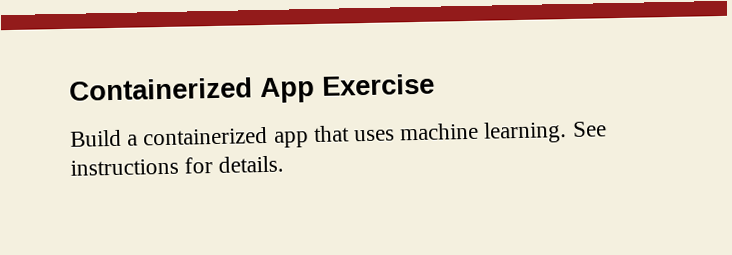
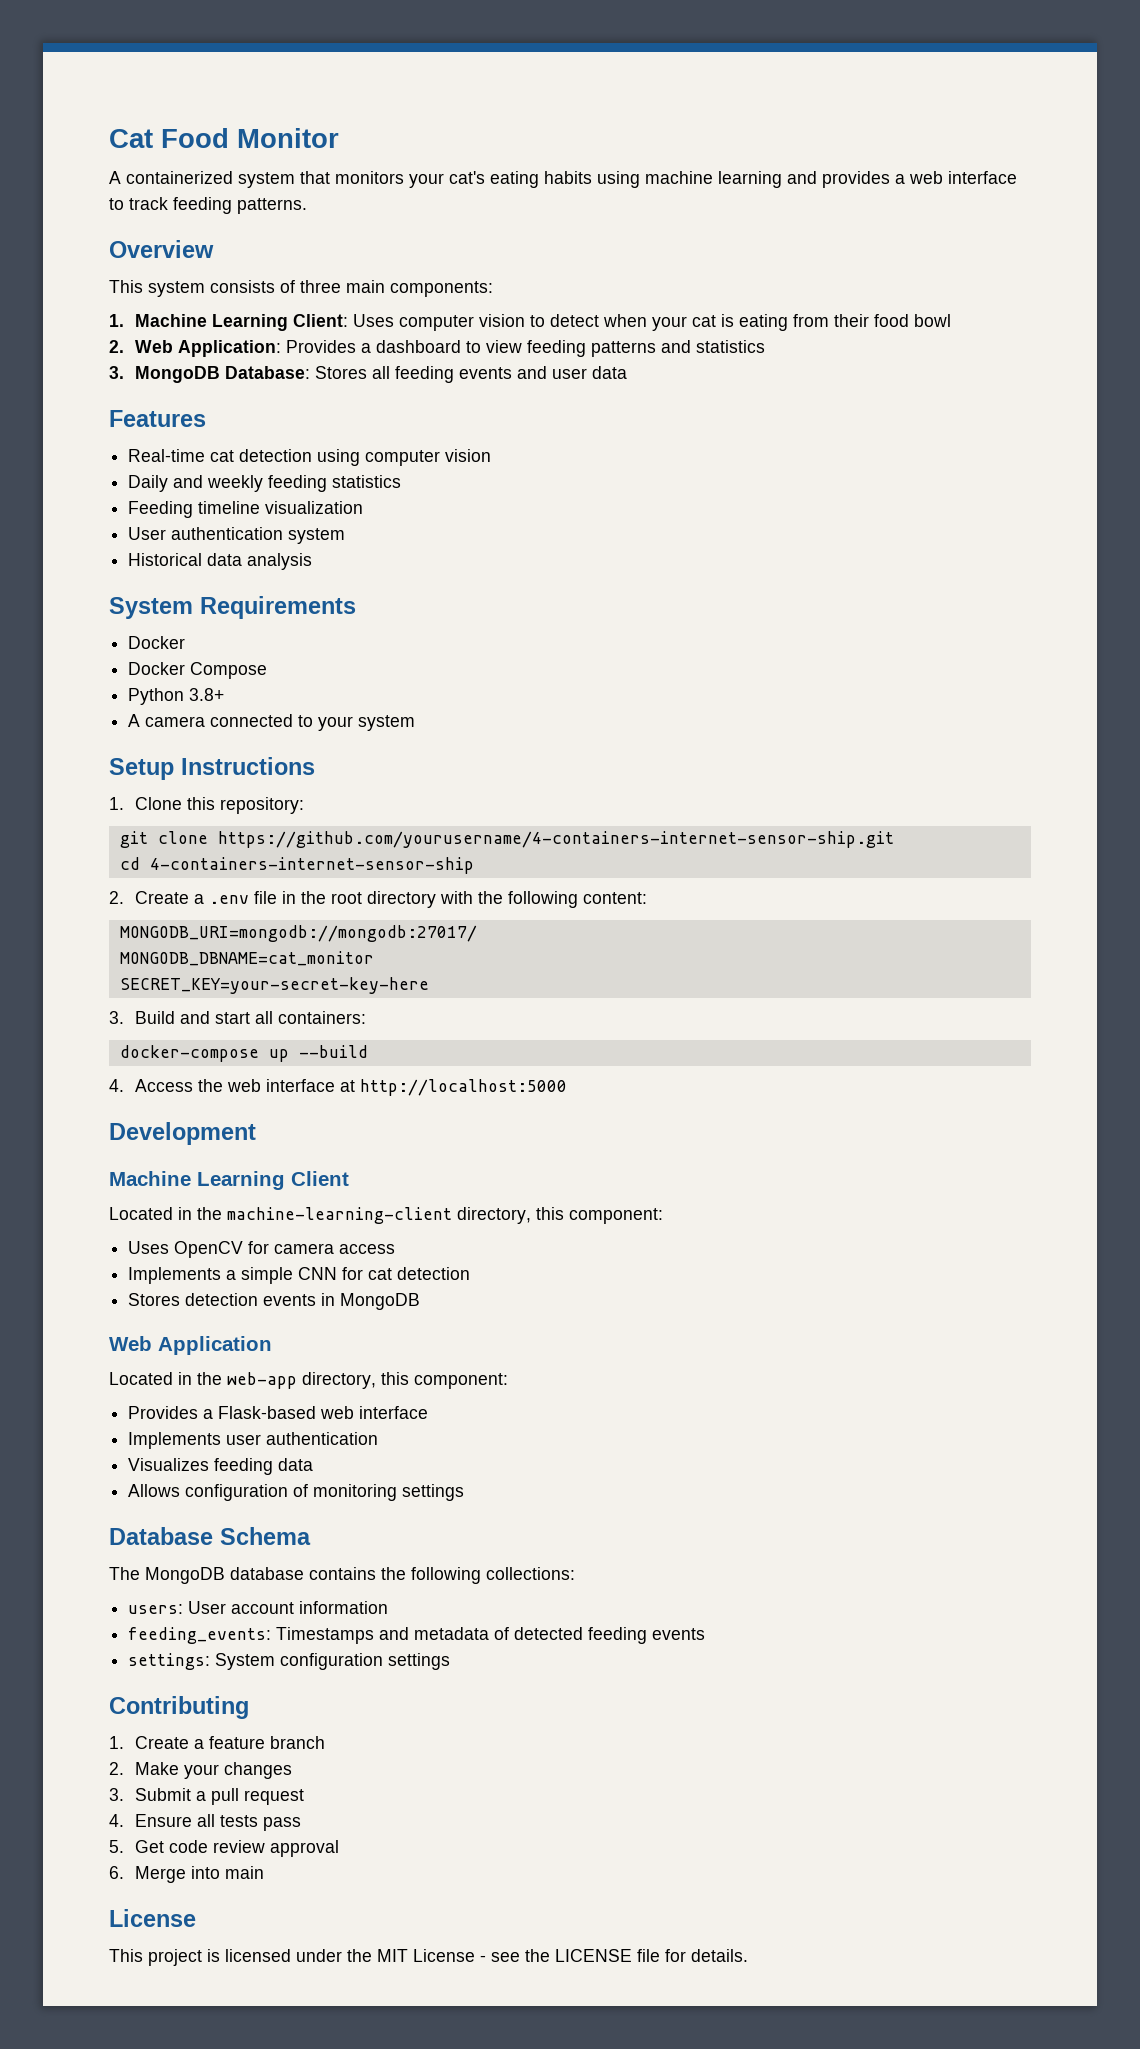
- Containerized App Exercise
- Build a containerized app that uses machine learning. See instructions for details.
+ Cat Food Monitor
+ A containerized system that monitors your cat's eating habits using machine learning and provides a web interface to track feeding patterns.
+ Overview
+ This system consists of three main components:
+ 1. Machine Learning Client: Uses computer vision to detect when your cat is eating from their food bowl
+ 2. Web Application: Provides a dashboard to view feeding patterns and statistics
+ 3. MongoDB Database: Stores all feeding events and user data
+ Features
+ Real-time cat detection using computer vision
+ Daily and weekly feeding statistics
+ Feeding timeline visualization
+ User authentication system
+ Historical data analysis
+ System Requirements
+ Docker
+ Docker Compose
+ Python 3.8+
+ A camera connected to your system
+ Setup Instructions
+ 1. Clone this repository:
+ git clone https://github.com/yourusername/4-containers-internet-sensor-ship.git
+ cd 4-containers-internet-sensor-ship
+ 2. Create a .env file in the root directory with the following content:
+ MONGODB_URI=mongodb://mongodb:27017/
+ MONGODB_DBNAME=cat_monitor
+ SECRET_KEY=your-secret-key-here
+ 3. Build and start all containers:
+ docker-compose up --build
+ 4. Access the web interface at http://localhost:5000
+ Development
+ Machine Learning Client
+ Located in the machine-learning-client directory, this component:
+ Uses OpenCV for camera access
+ Implements a simple CNN for cat detection
+ Stores detection events in MongoDB
+ Web Application
+ Located in the web-app directory, this component:
+ Provides a Flask-based web interface
+ Implements user authentication
+ Visualizes feeding data
+ Allows configuration of monitoring settings
+ Database Schema
+ The MongoDB database contains the following collections:
+ users: User account information
+ feeding_events: Timestamps and metadata of detected feeding events
+ settings: System configuration settings
+ Contributing
+ 1. Create a feature branch
+ 2. Make your changes
+ 3. Submit a pull request
+ 4. Ensure all tests pass
+ 5. Get code review approval
+ 6. Merge into main
+ License
+ This project is licensed under the MIT License - see the LICENSE file for details.

